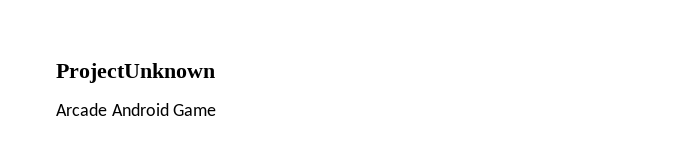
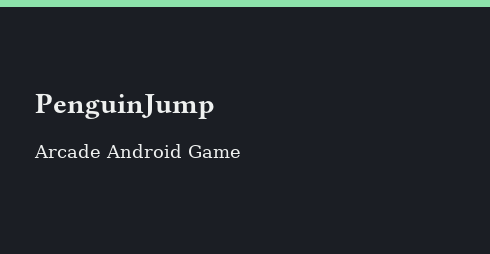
- ProjectUnknown
+ PenguinJump

